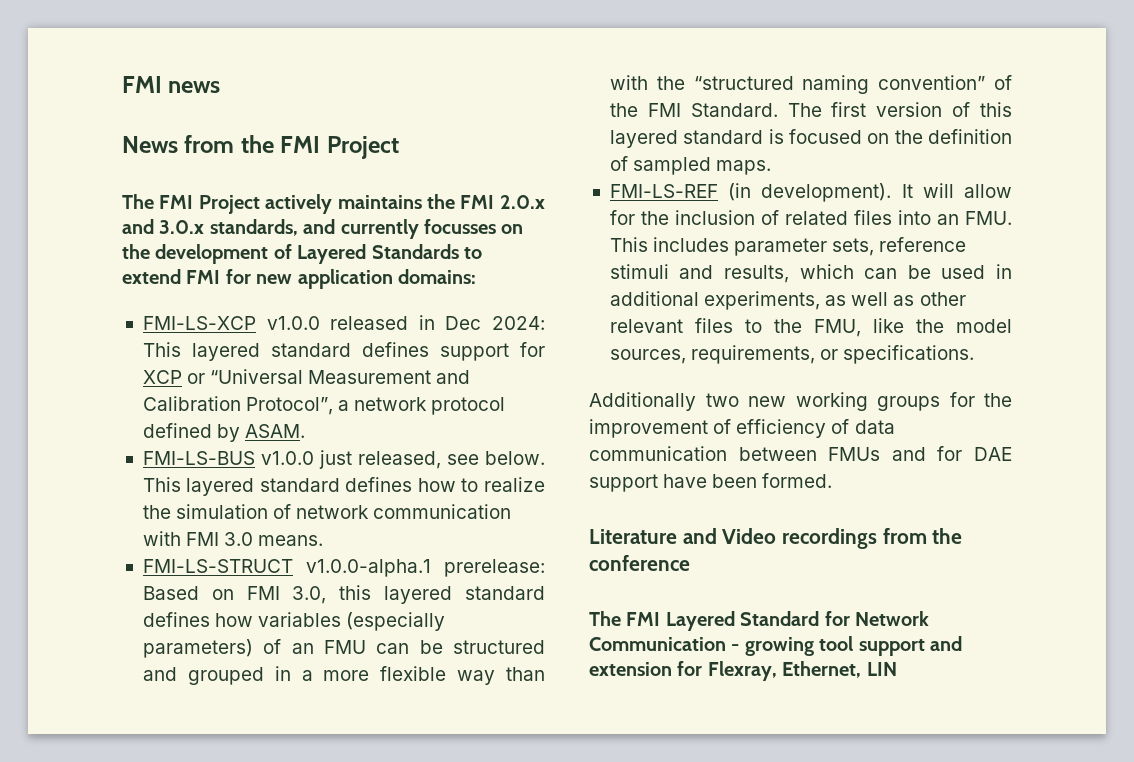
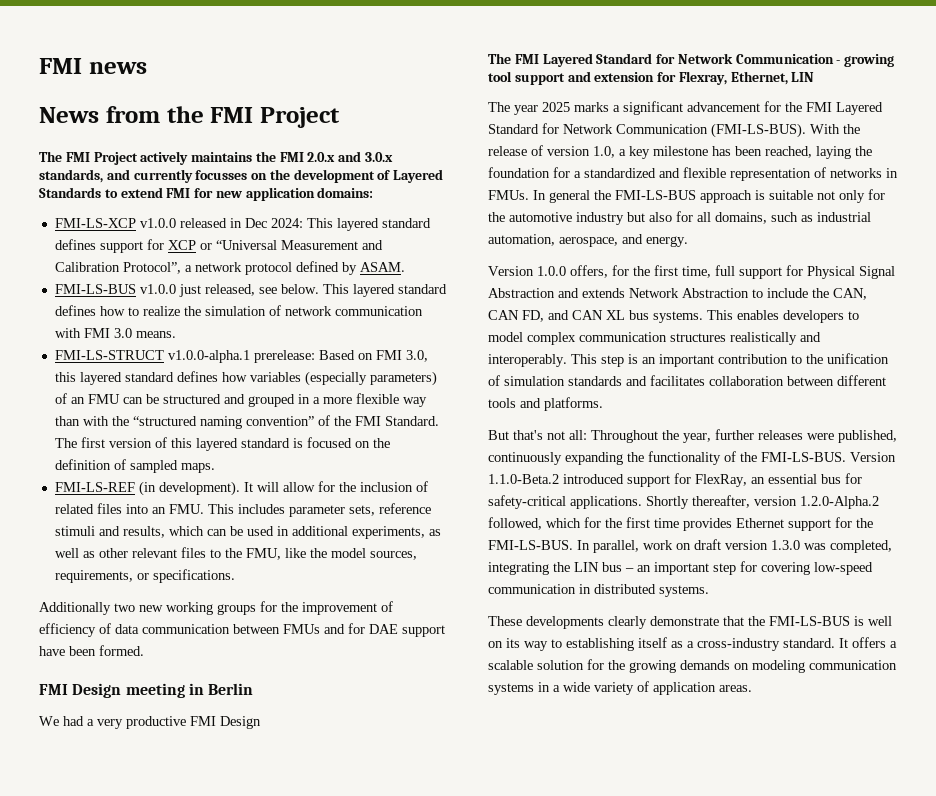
- Literature and Video recordings from the conference
+ FMI Design meeting in Berlin
+ We had a very productive FMI Design
+ The year 2025 marks a significant advancement for the FMI Layered Standard for Network Communication (FMI-LS-BUS). With the release of version 1.0, a key milestone has been reached, laying the foundation for a standardized and flexible representation of networks in FMUs. In general the FMI-LS-BUS approach is suitable not only for the automotive industry but also for all domains, such as industrial automation, aerospace, and energy.
+ Version 1.0.0 offers, for the first time, full support for Physical Signal Abstraction and extends Network Abstraction to include the CAN, CAN FD, and CAN XL bus systems. This enables developers to model complex communication structures realistically and interoperably. This step is an important contribution to the unification of simulation standards and facilitates collaboration between different tools and platforms.
+ But that's not all: Throughout the year, further releases were published, continuously expanding the functionality of the FMI-LS-BUS. Version 1.1.0-Beta.2 introduced support for FlexRay, an essential bus for safety-critical applications. Shortly thereafter, version 1.2.0-Alpha.2 followed, which for the first time provides Ethernet support for the FMI-LS-BUS. In parallel, work on draft version 1.3.0 was completed, integrating the LIN bus – an important step for covering low-speed communication in distributed systems.
+ These developments clearly demonstrate that the FMI-LS-BUS is well on its way to establishing itself as a cross-industry standard. It offers a scalable solution for the growing demands on modeling communication systems in a wide variety of application areas.

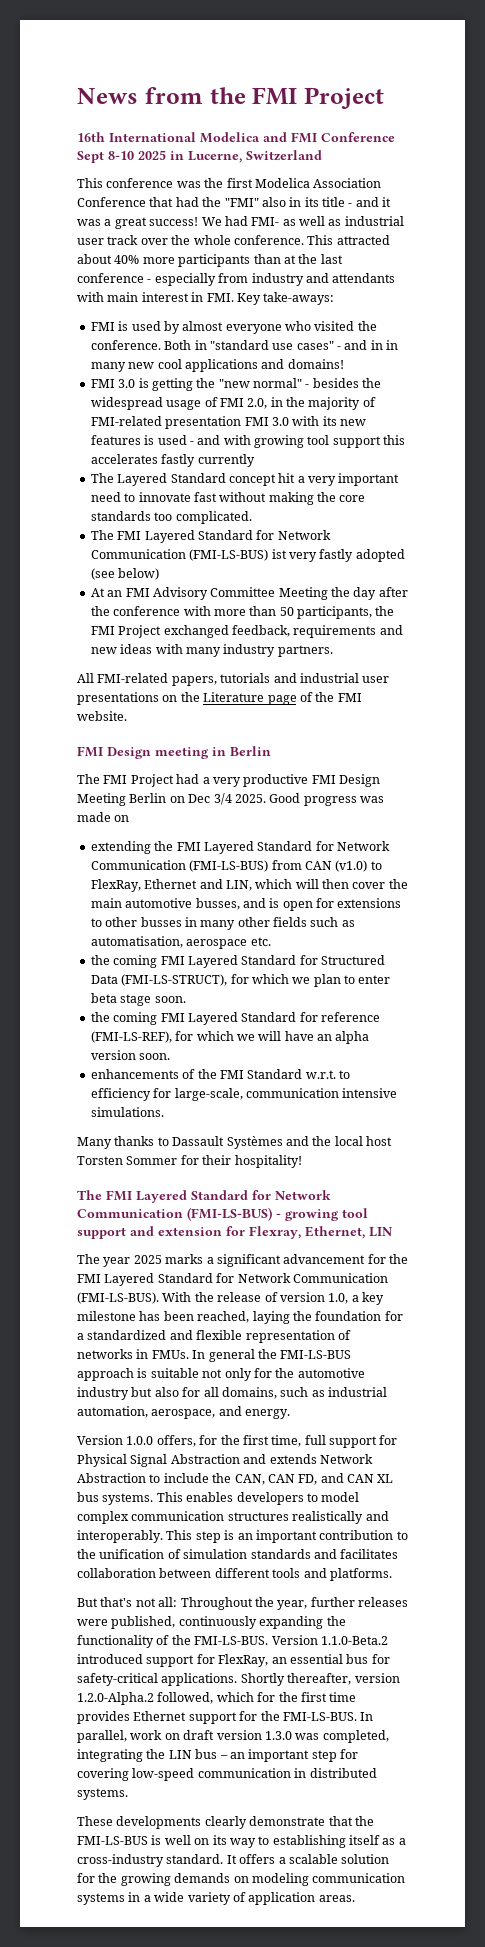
- FMI news
- The FMI Project actively maintains the FMI 2.0.x and 3.0.x standards, and currently focusses on the development of Layered Standards to extend FMI for new application domains:
- FMI-LS-XCP v1.0.0 released in Dec 2024: This layered standard defines support for XCP or “Universal Measurement and Calibration Protocol”, a network protocol defined by ASAM.
- FMI-LS-BUS v1.0.0 just released, see below. This layered standard defines how to realize the simulation of network communication with FMI 3.0 means.
- FMI-LS-STRUCT v1.0.0-alpha.1 prerelease: Based on FMI 3.0, this layered standard defines how variables (especially parameters) of an FMU can be structured and grouped in a more flexible way than with the “structured naming convention” of the FMI Standard. The first version of this layered standard is focused on the definition of sampled maps.
- FMI-LS-REF (in development). It will allow for the inclusion of related files into an FMU. This includes parameter sets, reference stimuli and results, which can be used in additional experiments, as well as other relevant files to the FMU, like the model sources, requirements, or specifications.
- Additionally two new working groups for the improvement of efficiency of data communication between FMUs and for DAE support have been formed.
+ 16th International Modelica and FMI Conference Sept 8-10 2025 in Lucerne, Switzerland
+ This conference was the first Modelica Association Conference that had the "FMI" also in its title - and it was a great success! We had FMI- as well as industrial user track over the whole conference. This attracted about 40% more participants than at the last conference - especially from industry and attendants with main interest in FMI. Key take-aways:
+ FMI is used by almost everyone who visited the conference. Both in "standard use cases" - and in in many new cool applications and domains!
+ FMI 3.0 is getting the "new normal" - besides the widespread usage of FMI 2.0, in the majority of FMI-related presentation FMI 3.0 with its new features is used - and with growing tool support this accelerates fastly currently
+ The Layered Standard concept hit a very important need to innovate fast without making the core standards too complicated.
+ The FMI Layered Standard for Network Communication (FMI-LS-BUS) ist very fastly adopted (see below)
+ At an FMI Advisory Committee Meeting the day after the conference with more than 50 participants, the FMI Project exchanged feedback, requirements and new ideas with many industry partners.
+ All FMI-related papers, tutorials and industrial user presentations on the Literature page of the FMI website.
  FMI Design meeting in Berlin
- We had a very productive FMI Design
- The FMI Layered Standard for Network Communication - growing tool support and extension for Flexray, Ethernet, LIN
+ The FMI Project had a very productive FMI Design Meeting Berlin on Dec 3/4 2025. Good progress was made on
+ extending the FMI Layered Standard for Network Communication (FMI-LS-BUS) from CAN (v1.0) to FlexRay, Ethernet and LIN, which will then cover the main automotive busses, and is open for extensions to other busses in many other fields such as automatisation, aerospace etc.
+ the coming FMI Layered Standard for Structured Data (FMI-LS-STRUCT), for which we plan to enter beta stage soon.
+ the coming FMI Layered Standard for reference (FMI-LS-REF), for which we will have an alpha version soon.
+ enhancements of the FMI Standard w.r.t. to efficiency for large-scale, communication intensive simulations.
+ Many thanks to Dassault Systèmes and the local host Torsten Sommer for their hospitality!
+ The FMI Layered Standard for Network Communication (FMI-LS-BUS) - growing tool support and extension for Flexray, Ethernet, LIN

